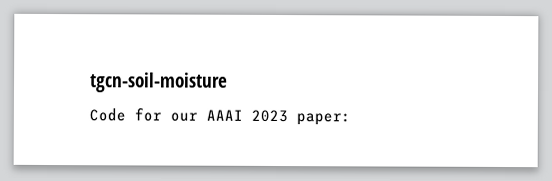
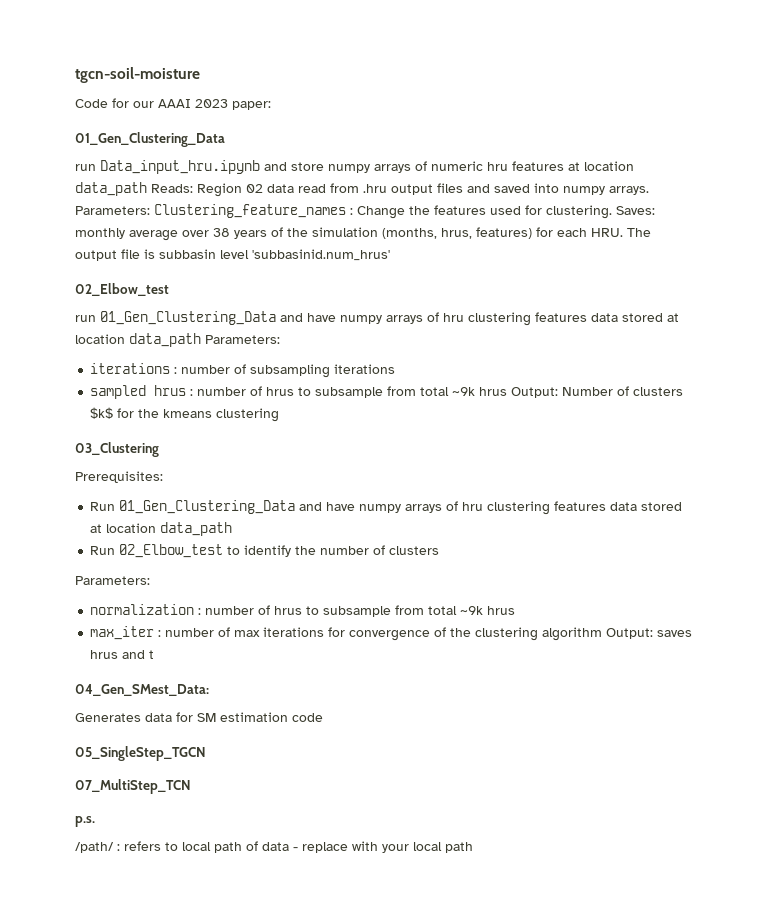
  Code for our AAAI 2023 paper:
+ 01_Gen_Clustering_Data
+ run Data_input_hru.ipynb and store numpy arrays of numeric hru features at location data_path Reads: Region 02 data read from .hru output files and saved into numpy arrays. Parameters: Clustering_feature_names : Change the features used for clustering. Saves: monthly average over 38 years of the simulation (months, hrus, features) for each HRU. The output file is subbasin level 'subbasinid.num_hrus'
+ 02_Elbow_test
+ run 01_Gen_Clustering_Data and have numpy arrays of hru clustering features data stored at location data_path Parameters:
+ iterations : number of subsampling iterations
+ sampled hrus : number of hrus to subsample from total ~9k hrus Output: Number of clusters $k$ for the kmeans clustering
+ 03_Clustering
+ Prerequisites:
+ Run 01_Gen_Clustering_Data and have numpy arrays of hru clustering features data stored at location data_path
+ Run 02_Elbow_test to identify the number of clusters
+ Parameters:
+ normalization : number of hrus to subsample from total ~9k hrus
+ max_iter : number of max iterations for convergence of the clustering algorithm Output: saves hrus and t
+ 04_Gen_SMest_Data:
+ Generates data for SM estimation code
+ 05_SingleStep_TGCN
+ 07_MultiStep_TCN
+ p.s.
+ /path/ : refers to local path of data - replace with your local path

